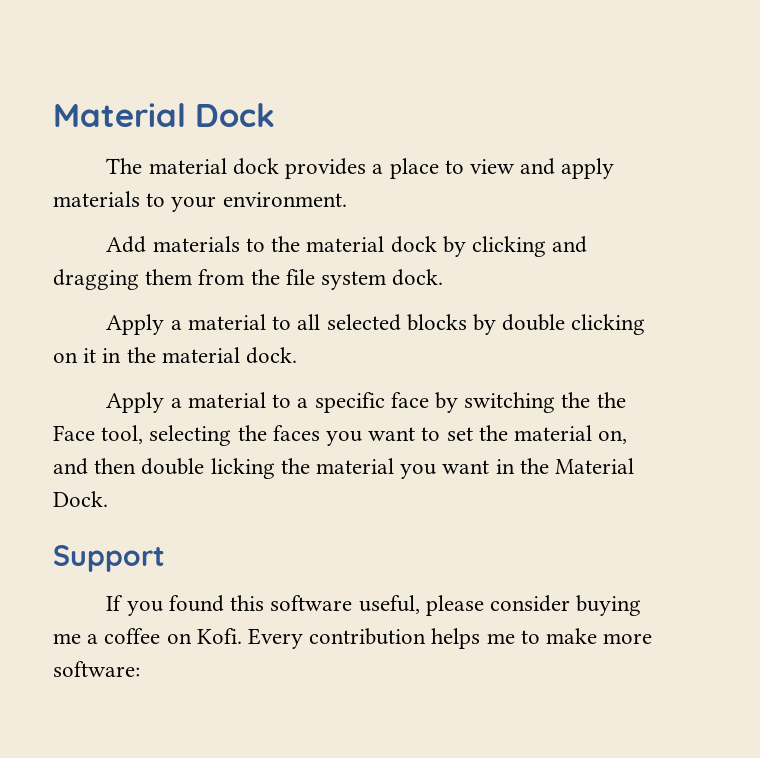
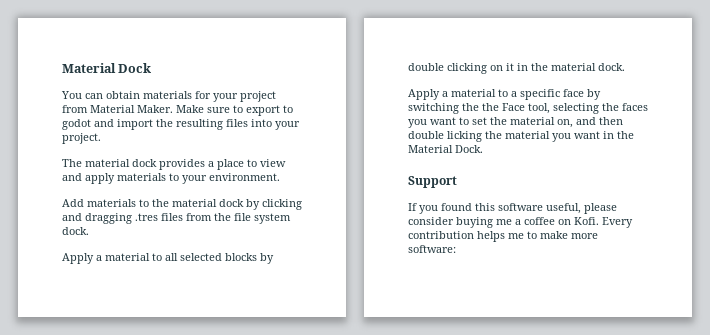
+ You can obtain materials for your project from Material Maker. Make sure to export to godot and import the resulting files into your project.
- Add materials to the material dock by clicking and dragging them from the file system dock.
+ Add materials to the material dock by clicking and dragging .tres files from the file system dock.

